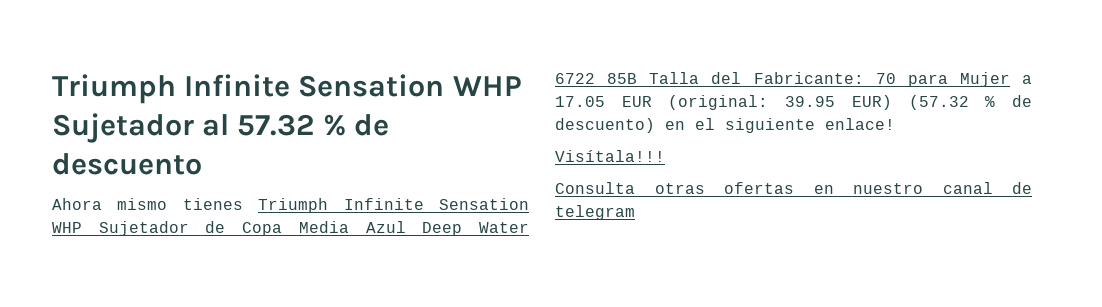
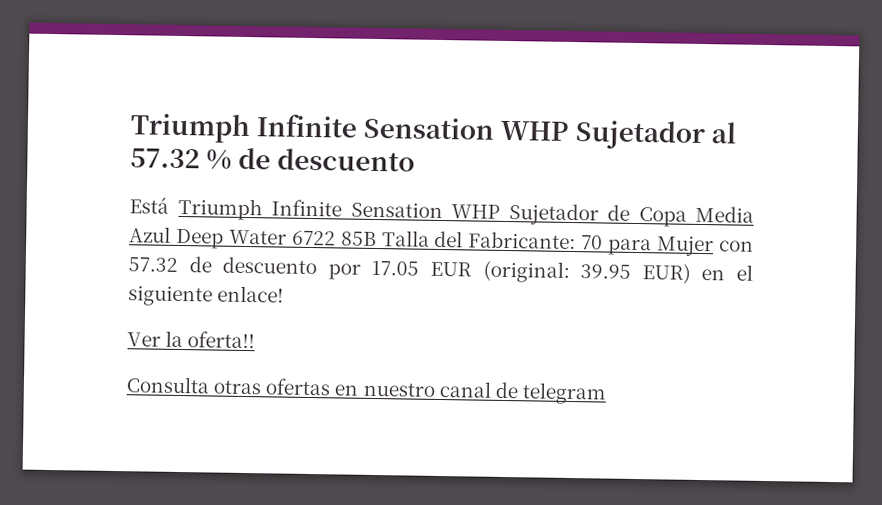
- Ahora mismo tienes Triumph Infinite Sensation WHP Sujetador de Copa Media Azul Deep Water 6722 85B Talla del Fabricante: 70 para Mujer a 17.05 EUR (original: 39.95 EUR) (57.32 % de descuento) en el siguiente enlace!
+ Está Triumph Infinite Sensation WHP Sujetador de Copa Media Azul Deep Water 6722 85B Talla del Fabricante: 70 para Mujer con 57.32 de descuento por 17.05 EUR (original: 39.95 EUR) en el siguiente enlace!
- Visítala!!!
+ Ver la oferta!!

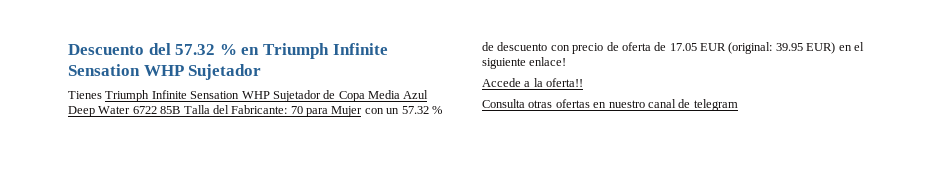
- Triumph Infinite Sensation WHP Sujetador al 57.32 % de descuento
- Está Triumph Infinite Sensation WHP Sujetador de Copa Media Azul Deep Water 6722 85B Talla del Fabricante: 70 para Mujer con 57.32 de descuento por 17.05 EUR (original: 39.95 EUR) en el siguiente enlace!
+ Descuento del 57.32 % en Triumph Infinite Sensation WHP Sujetador
+ Tienes Triumph Infinite Sensation WHP Sujetador de Copa Media Azul Deep Water 6722 85B Talla del Fabricante: 70 para Mujer con un 57.32 % de descuento con precio de oferta de 17.05 EUR (original: 39.95 EUR) en el siguiente enlace!
- Ver la oferta!!
+ Accede a la oferta!!

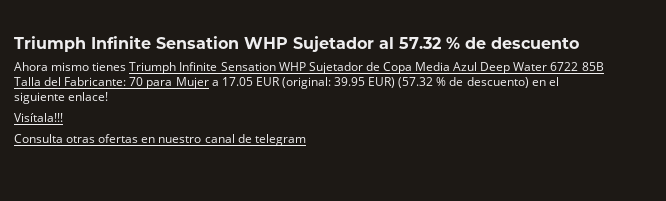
- Descuento del 57.32 % en Triumph Infinite Sensation WHP Sujetador
- Tienes Triumph Infinite Sensation WHP Sujetador de Copa Media Azul Deep Water 6722 85B Talla del Fabricante: 70 para Mujer con un 57.32 % de descuento con precio de oferta de 17.05 EUR (original: 39.95 EUR) en el siguiente enlace!
+ Triumph Infinite Sensation WHP Sujetador al 57.32 % de descuento
+ Ahora mismo tienes Triumph Infinite Sensation WHP Sujetador de Copa Media Azul Deep Water 6722 85B Talla del Fabricante: 70 para Mujer a 17.05 EUR (original: 39.95 EUR) (57.32 % de descuento) en el siguiente enlace!
- Accede a la oferta!!
+ Visítala!!!

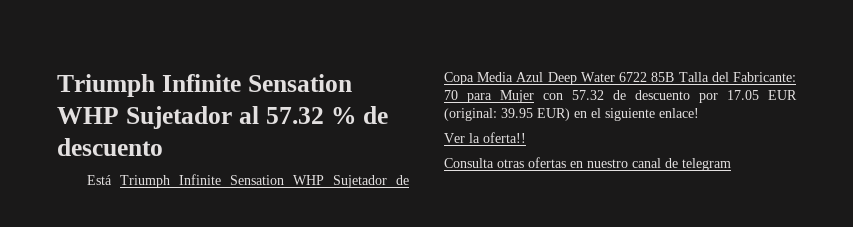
- Ahora mismo tienes Triumph Infinite Sensation WHP Sujetador de Copa Media Azul Deep Water 6722 85B Talla del Fabricante: 70 para Mujer a 17.05 EUR (original: 39.95 EUR) (57.32 % de descuento) en el siguiente enlace!
+ Está Triumph Infinite Sensation WHP Sujetador de Copa Media Azul Deep Water 6722 85B Talla del Fabricante: 70 para Mujer con 57.32 de descuento por 17.05 EUR (original: 39.95 EUR) en el siguiente enlace!
- Visítala!!!
+ Ver la oferta!!

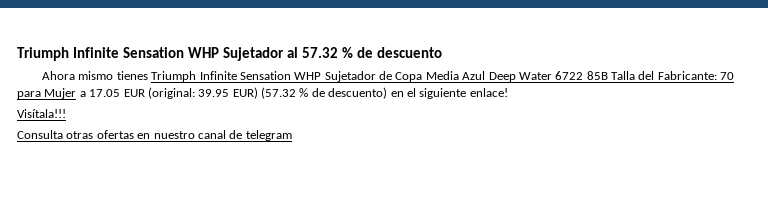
- Está Triumph Infinite Sensation WHP Sujetador de Copa Media Azul Deep Water 6722 85B Talla del Fabricante: 70 para Mujer con 57.32 de descuento por 17.05 EUR (original: 39.95 EUR) en el siguiente enlace!
+ Ahora mismo tienes Triumph Infinite Sensation WHP Sujetador de Copa Media Azul Deep Water 6722 85B Talla del Fabricante: 70 para Mujer a 17.05 EUR (original: 39.95 EUR) (57.32 % de descuento) en el siguiente enlace!
- Ver la oferta!!
+ Visítala!!!

